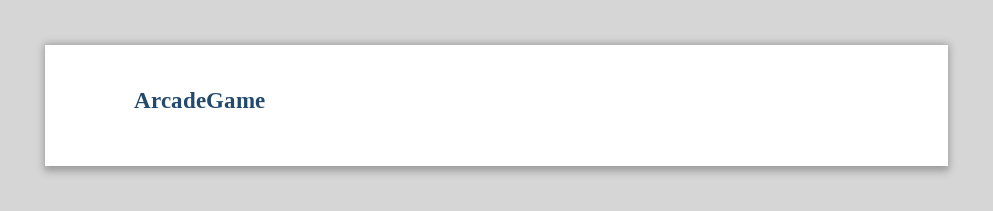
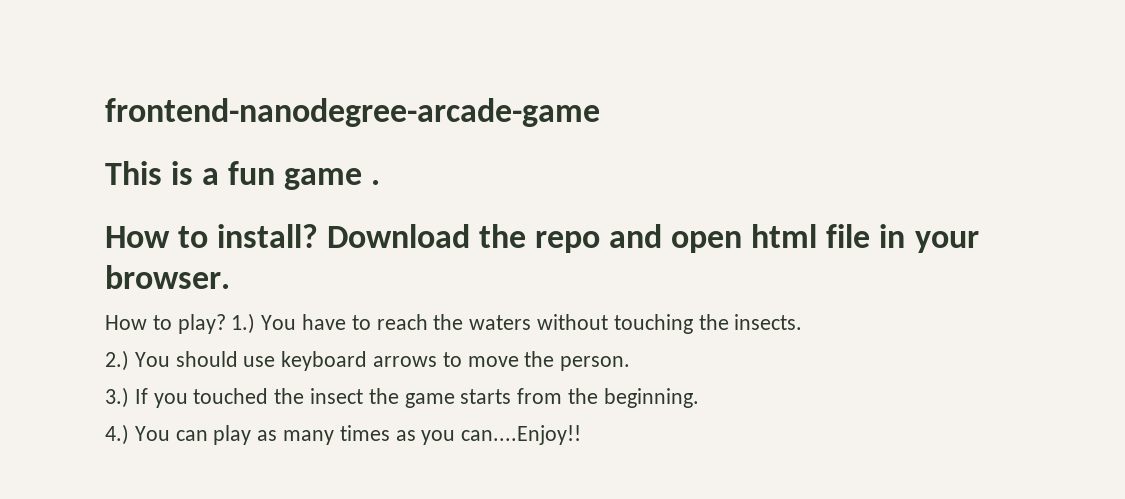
- ArcadeGame
+ frontend-nanodegree-arcade-game
+ This is a fun game .
+ How to install? Download the repo and open html file in your browser.
+ How to play? 1.) You have to reach the waters without touching the insects.
+ 2.) You should use keyboard arrows to move the person.
+ 3.) If you touched the insect the game starts from the beginning.
+ 4.) You can play as many times as you can....Enjoy!!

